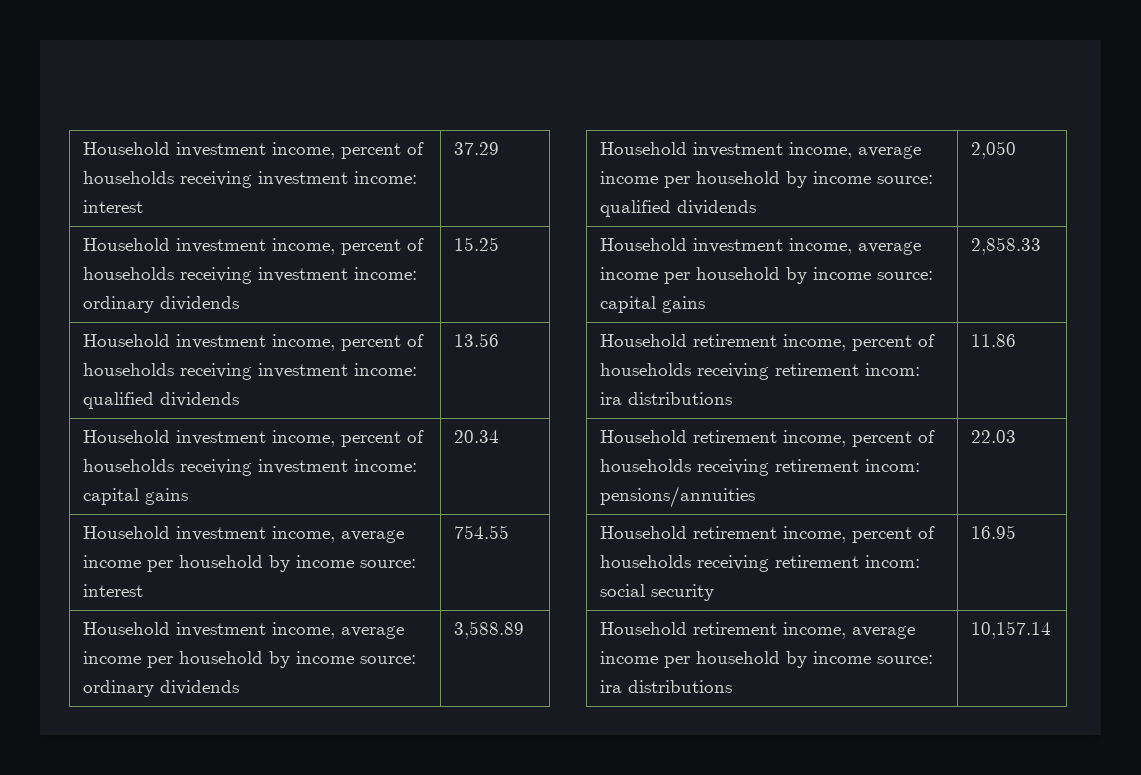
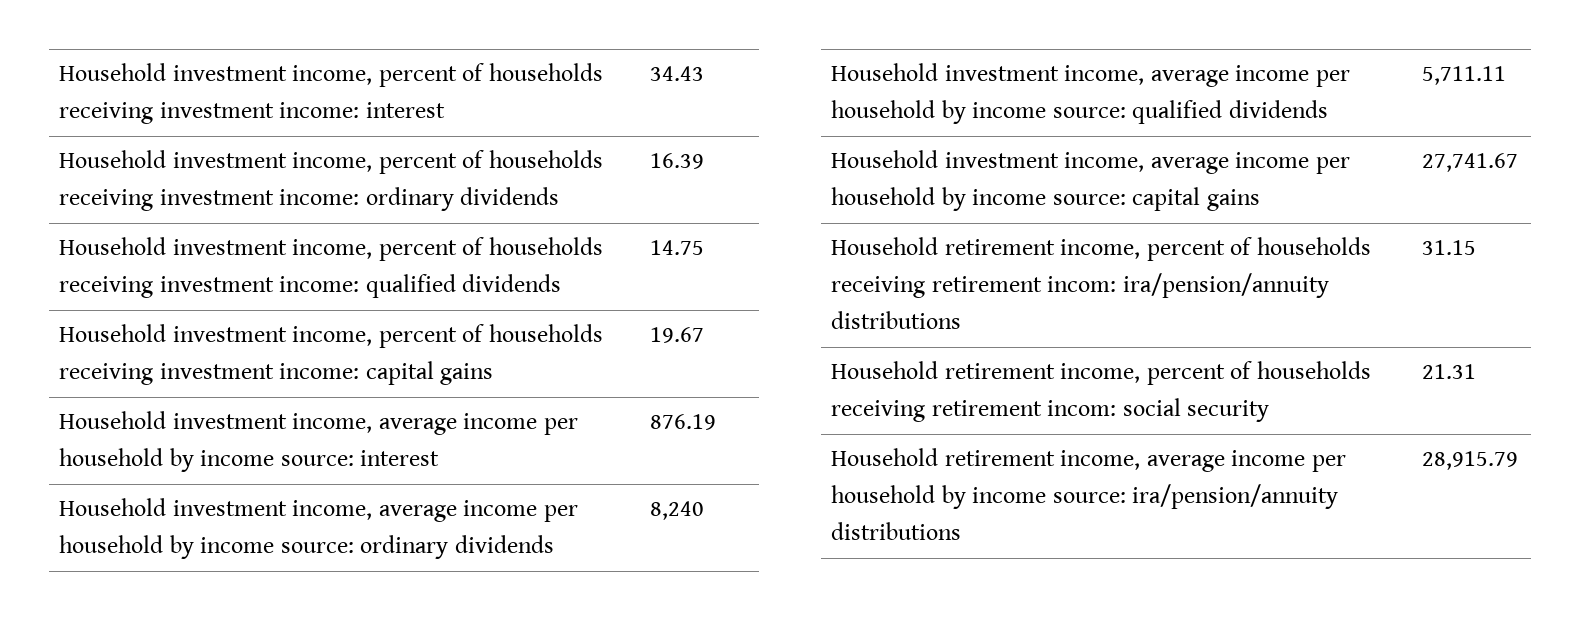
- Household investment income, percent of households receiving investment income: interest | 37.29
+ Household investment income, percent of households receiving investment income: interest | 34.43
- Household investment income, percent of households receiving investment income: ordinary dividends | 15.25
+ Household investment income, percent of households receiving investment income: ordinary dividends | 16.39
- Household investment income, percent of households receiving investment income: qualified dividends | 13.56
+ Household investment income, percent of households receiving investment income: qualified dividends | 14.75
- Household investment income, percent of households receiving investment income: capital gains | 20.34
+ Household investment income, percent of households receiving investment income: capital gains | 19.67
- Household investment income, average income per household by income source: interest | 754.55
+ Household investment income, average income per household by income source: interest | 876.19
- Household investment income, average income per household by income source: ordinary dividends | 3,588.89
+ Household investment income, average income per household by income source: ordinary dividends | 8,240
- Household investment income, average income per household by income source: qualified dividends | 2,050
+ Household investment income, average income per household by income source: qualified dividends | 5,711.11
- Household investment income, average income per household by income source: capital gains | 2,858.33
- Household retirement income, percent of households receiving retirement incom: ira distributions | 11.86
- Household retirement income, percent of households receiving retirement incom: pensions/annuities | 22.03
+ Household investment income, average income per household by income source: capital gains | 27,741.67
+ Household retirement income, percent of households receiving retirement incom: ira/pension/annuity distributions | 31.15
- Household retirement income, percent of households receiving retirement incom: social security | 16.95
+ Household retirement income, percent of households receiving retirement incom: social security | 21.31
- Household retirement income, average income per household by income source: ira distributions | 10,157.14
+ Household retirement income, average income per household by income source: ira/pension/annuity distributions | 28,915.79

